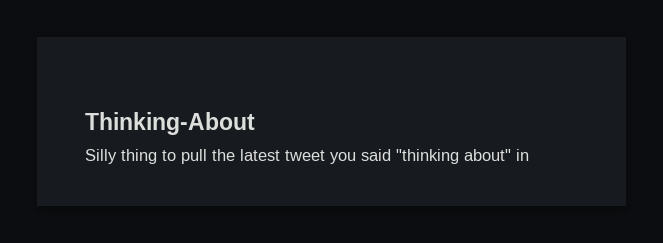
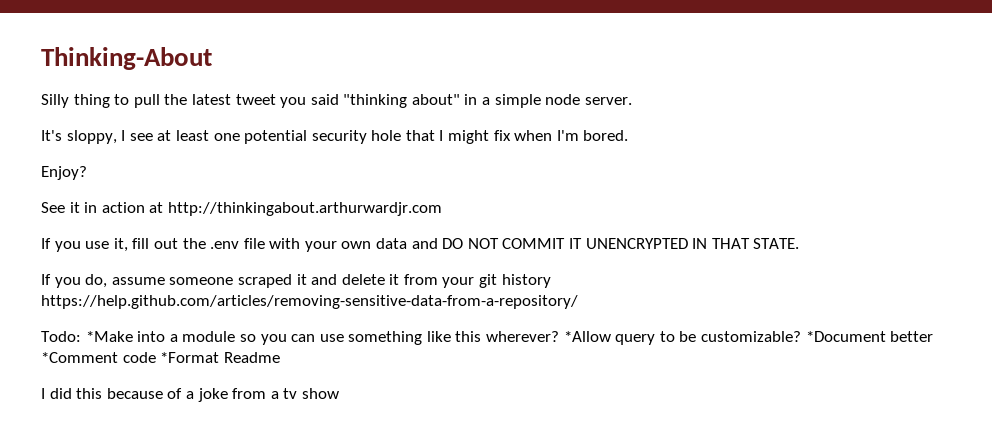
- Silly thing to pull the latest tweet you said "thinking about" in
+ Silly thing to pull the latest tweet you said "thinking about" in a simple node server.
+ It's sloppy, I see at least one potential security hole that I might fix when I'm bored.
+ Enjoy?
+ See it in action at http://thinkingabout.arthurwardjr.com
+ If you use it, fill out the .env file with your own data and DO NOT COMMIT IT UNENCRYPTED IN THAT STATE.
+ If you do, assume someone scraped it and delete it from your git history https://help.github.com/articles/removing-sensitive-data-from-a-repository/
+ Todo: *Make into a module so you can use something like this wherever? *Allow query to be customizable? *Document better *Comment code *Format Readme
+ I did this because of a joke from a tv show

